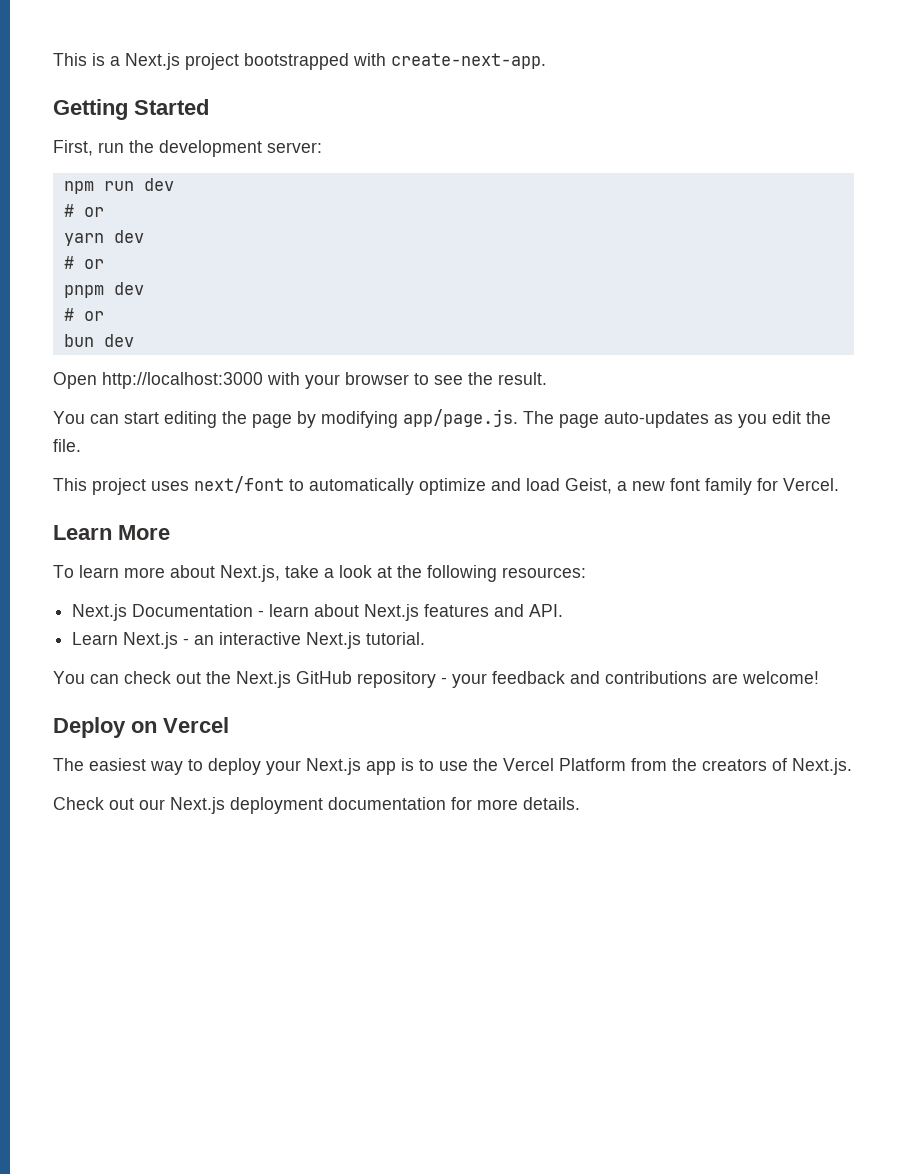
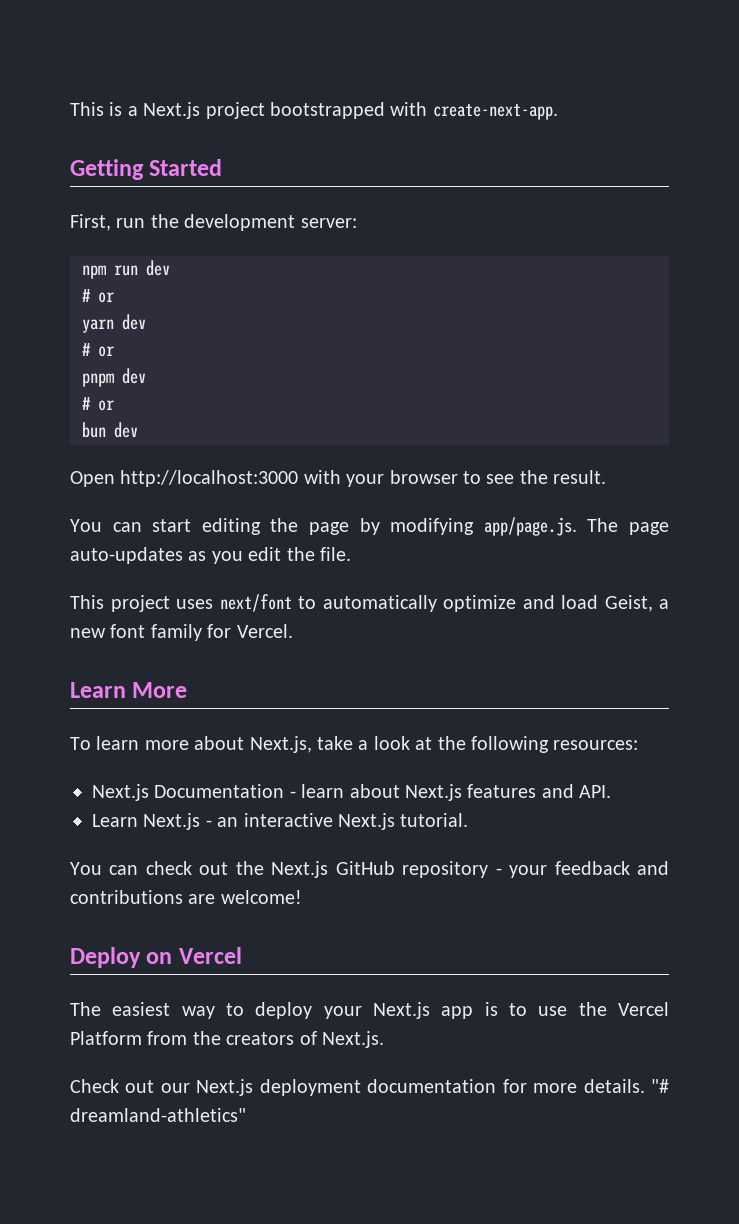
+ "# dreamland-athletics"

